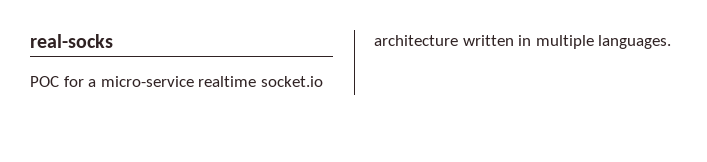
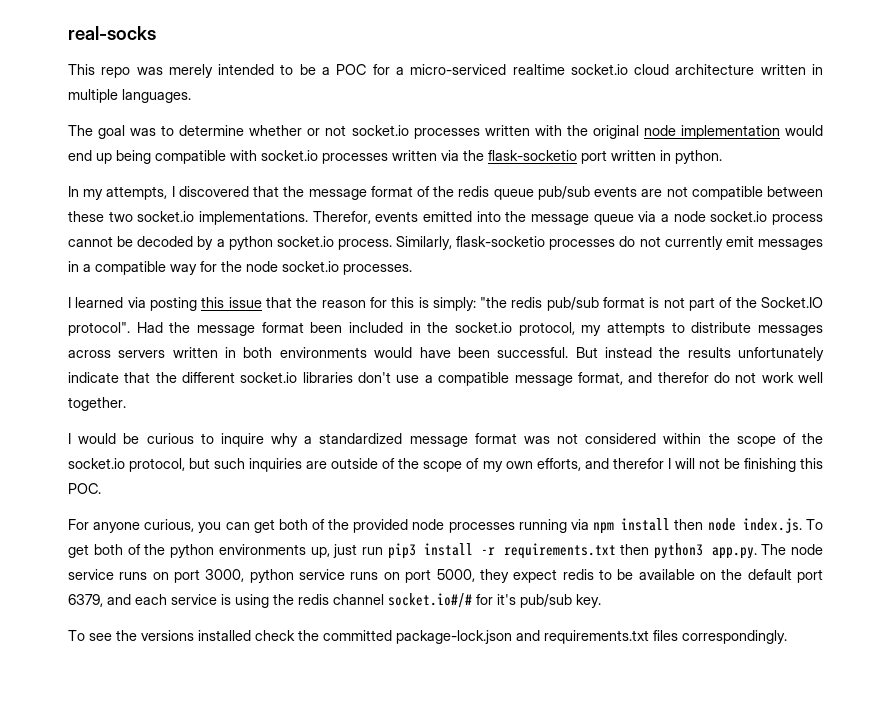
- POC for a micro-service realtime socket.io architecture written in multiple languages.
+ This repo was merely intended to be a POC for a micro-serviced realtime socket.io cloud architecture written in multiple languages.
+ The goal was to determine whether or not socket.io processes written with the original node implementation would end up being compatible with socket.io processes written via the flask-socketio port written in python.
+ In my attempts, I discovered that the message format of the redis queue pub/sub events are not compatible between these two socket.io implementations. Therefor, events emitted into the message queue via a node socket.io process cannot be decoded by a python socket.io process. Similarly, flask-socketio processes do not currently emit messages in a compatible way for the node socket.io processes.
+ I learned via posting this issue that the reason for this is simply: "the redis pub/sub format is not part of the Socket.IO protocol". Had the message format been included in the socket.io protocol, my attempts to distribute messages across servers written in both environments would have been successful. But instead the results unfortunately indicate that the different socket.io libraries don't use a compatible message format, and therefor do not work well together.
+ I would be curious to inquire why a standardized message format was not considered within the scope of the socket.io protocol, but such inquiries are outside of the scope of my own efforts, and therefor I will not be finishing this POC.
+ For anyone curious, you can get both of the provided node processes running via npm install then node index.js. To get both of the python environments up, just run pip3 install -r requirements.txt then python3 app.py. The node service runs on port 3000, python service runs on port 5000, they expect redis to be available on the default port 6379, and each service is using the redis channel socket.io#/# for it's pub/sub key.
+ To see the versions installed check the committed package-lock.json and requirements.txt files correspondingly.

